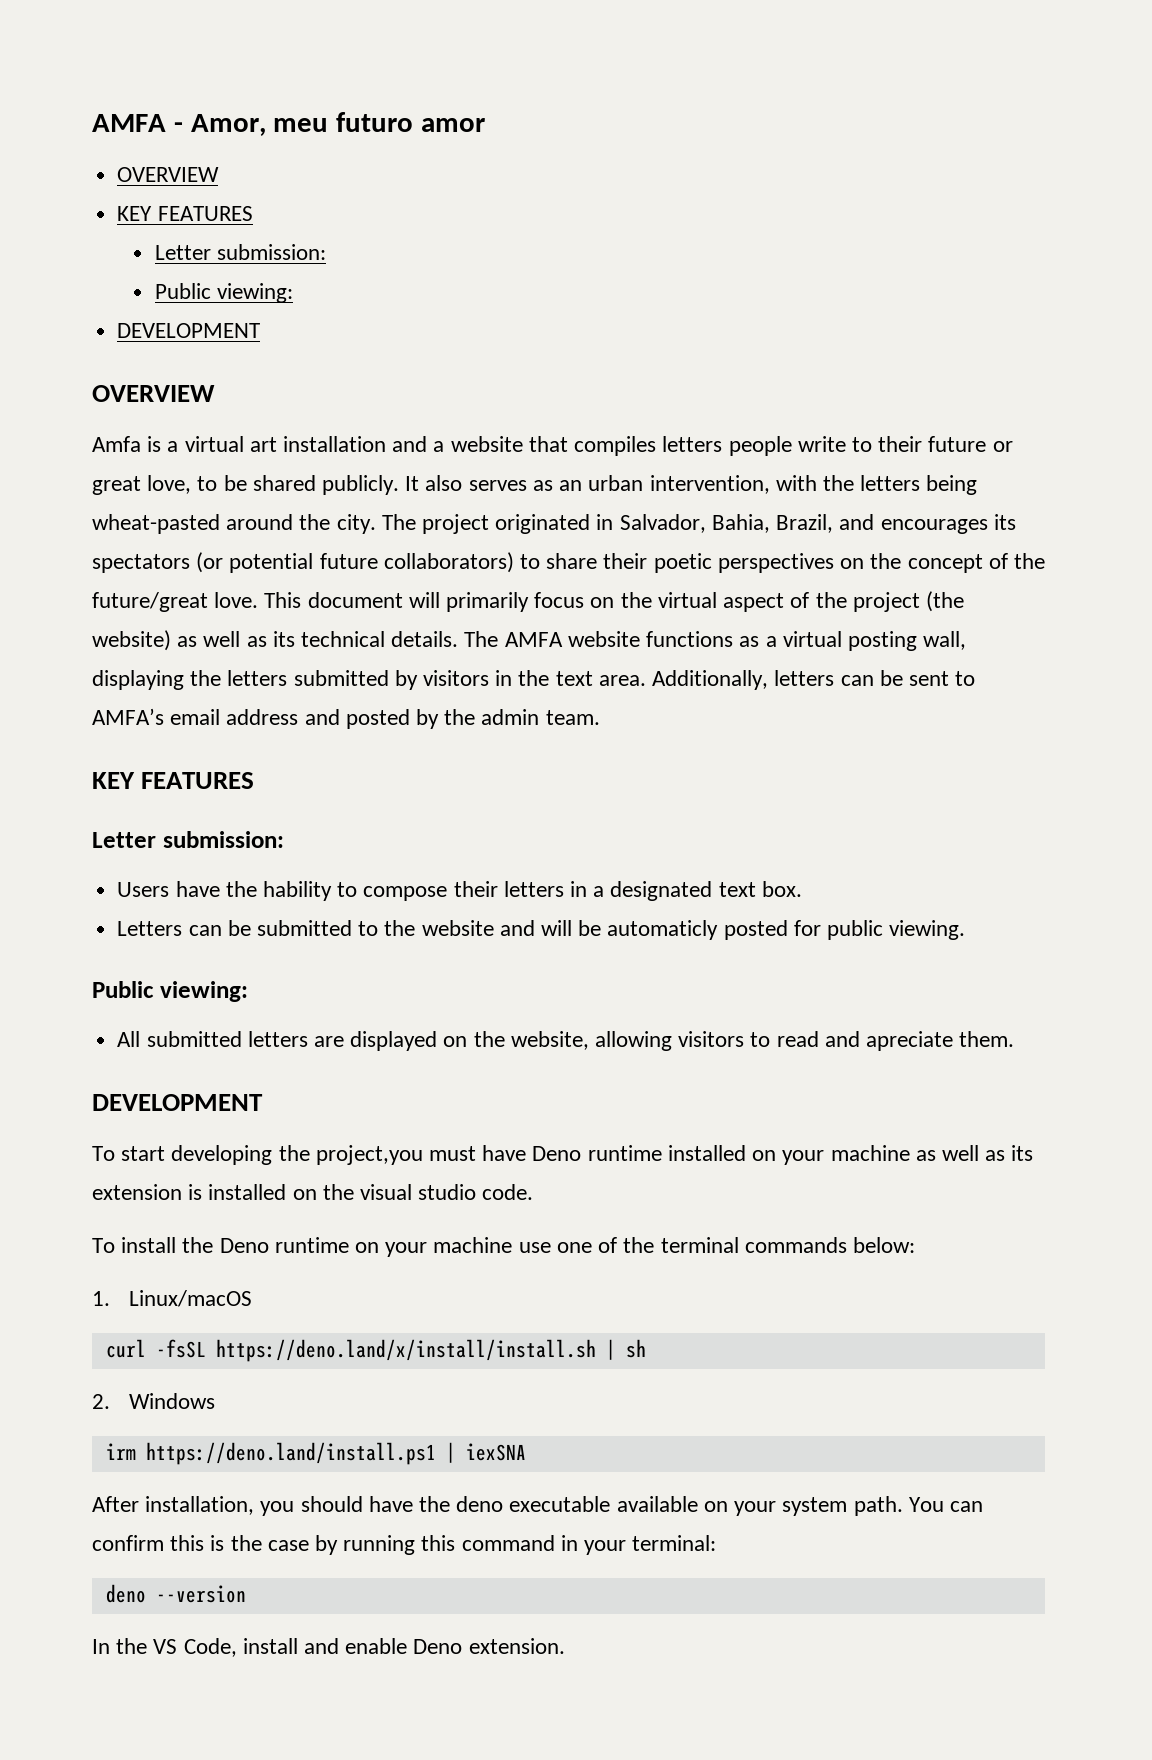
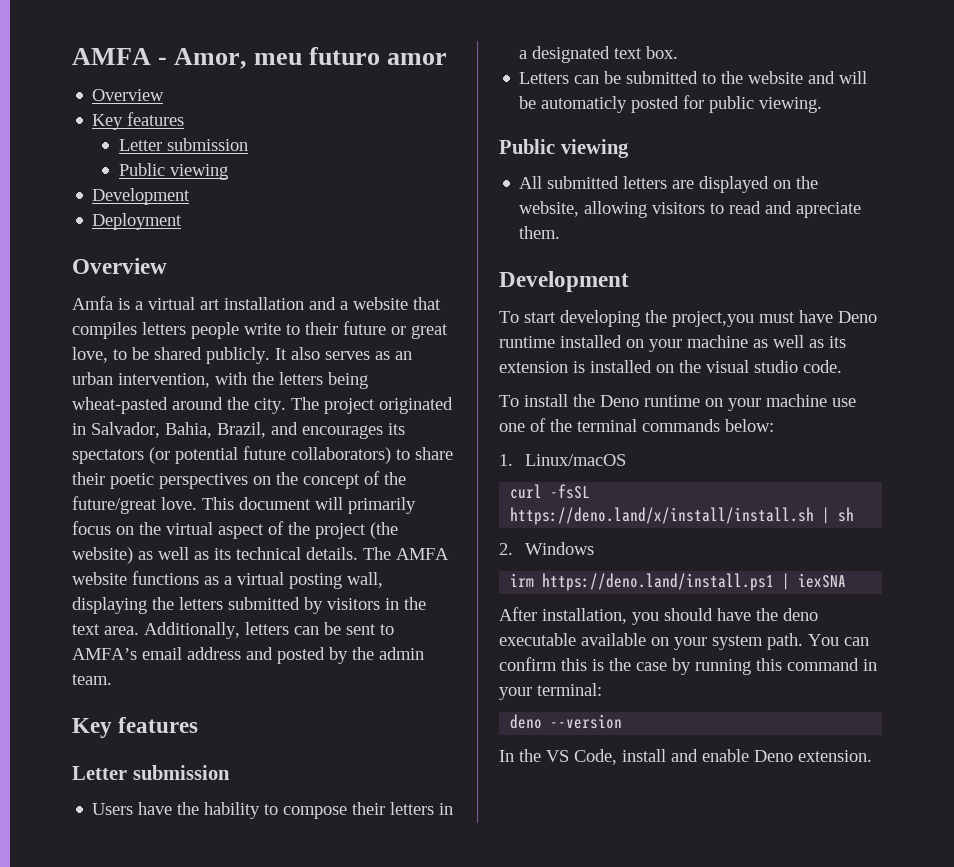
  AMFA - Amor, meu futuro amor
- OVERVIEW
- KEY FEATURES
- Letter submission:
- Public viewing:
- DEVELOPMENT
- OVERVIEW
+ Overview
+ Key features
+ Letter submission
+ Public viewing
+ Development
+ Deployment
+ Overview
  Additionally, letters can be sent to AMFA’s email address and posted by the admin team.
- KEY FEATURES
- Letter submission:
+ Key features
+ Letter submission
  Letters can be submitted to the website and will be automaticly posted for public viewing.
- Public viewing:
+ Public viewing
  All submitted letters are displayed on the website, allowing visitors to read and apreciate them.
- DEVELOPMENT
+ Development

